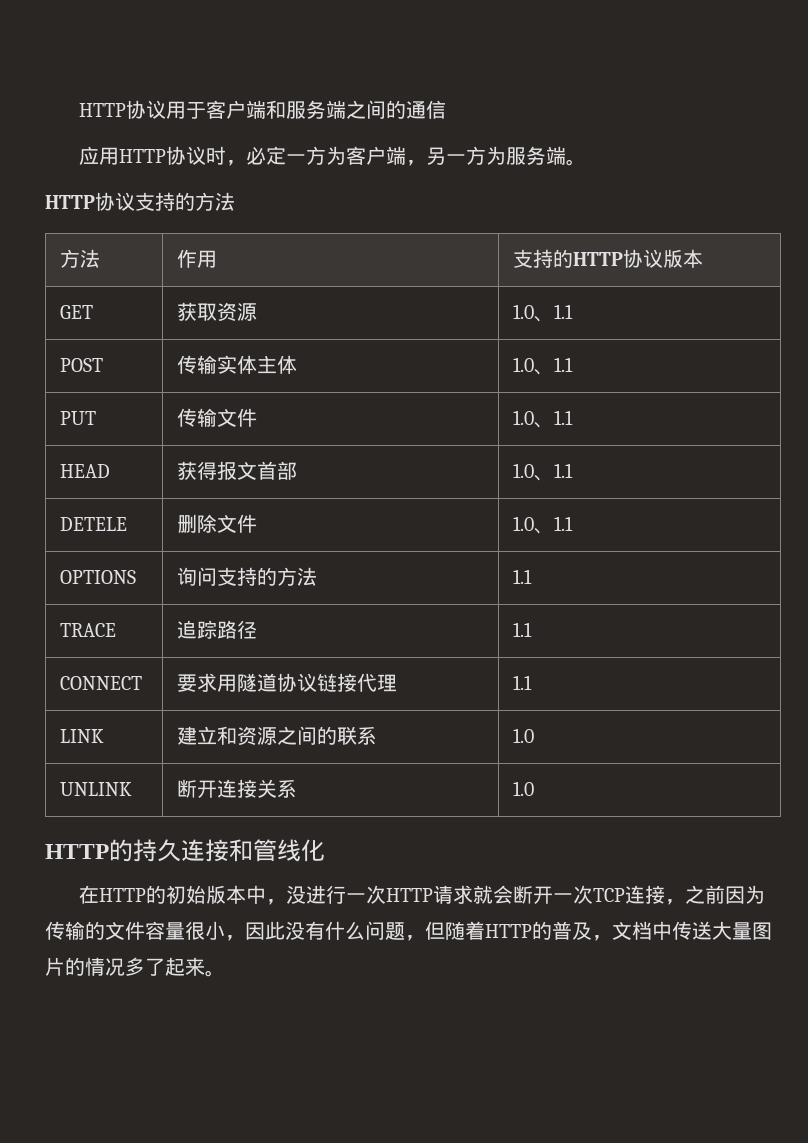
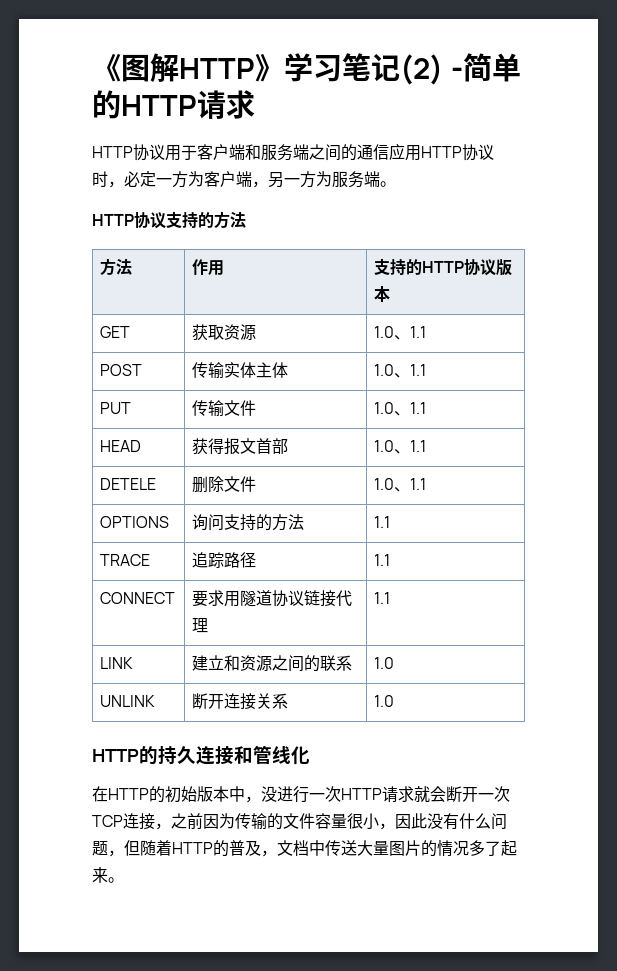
+ 《图解HTTP》学习笔记(2) -简单的HTTP请求
- HTTP协议用于客户端和服务端之间的通信
- 应用HTTP协议时，必定一方为客户端，另一方为服务端。
+ HTTP协议用于客户端和服务端之间的通信应用HTTP协议时，必定一方为客户端，另一方为服务端。

